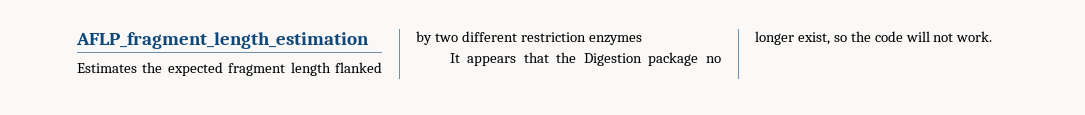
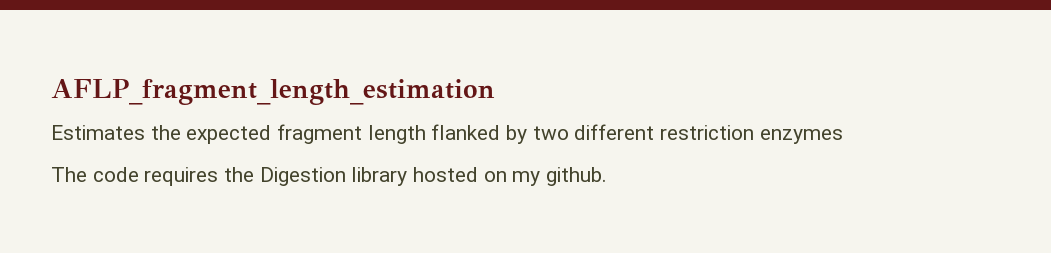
- It appears that the Digestion package no longer exist, so the code will not work.
+ The code requires the Digestion library hosted on my github.

